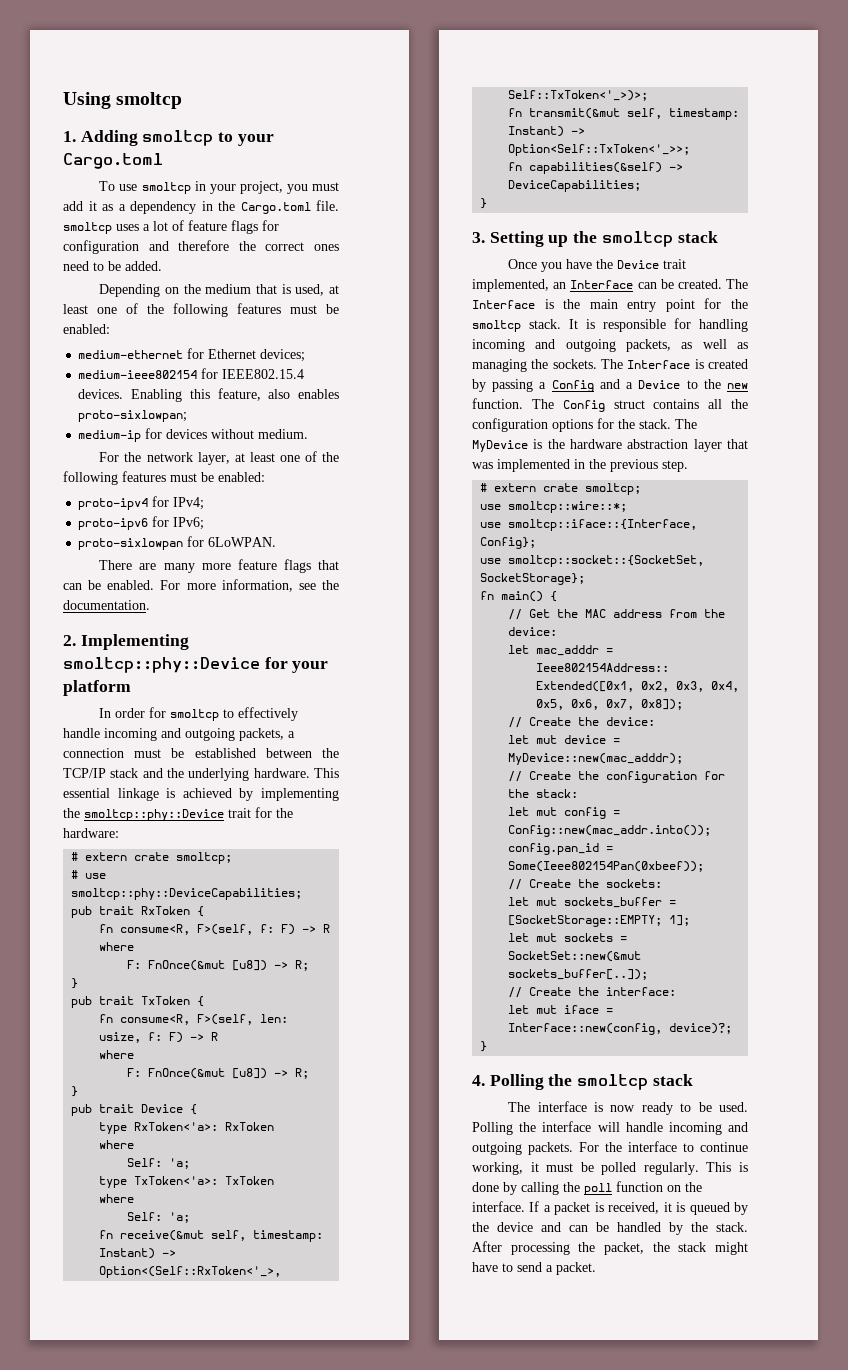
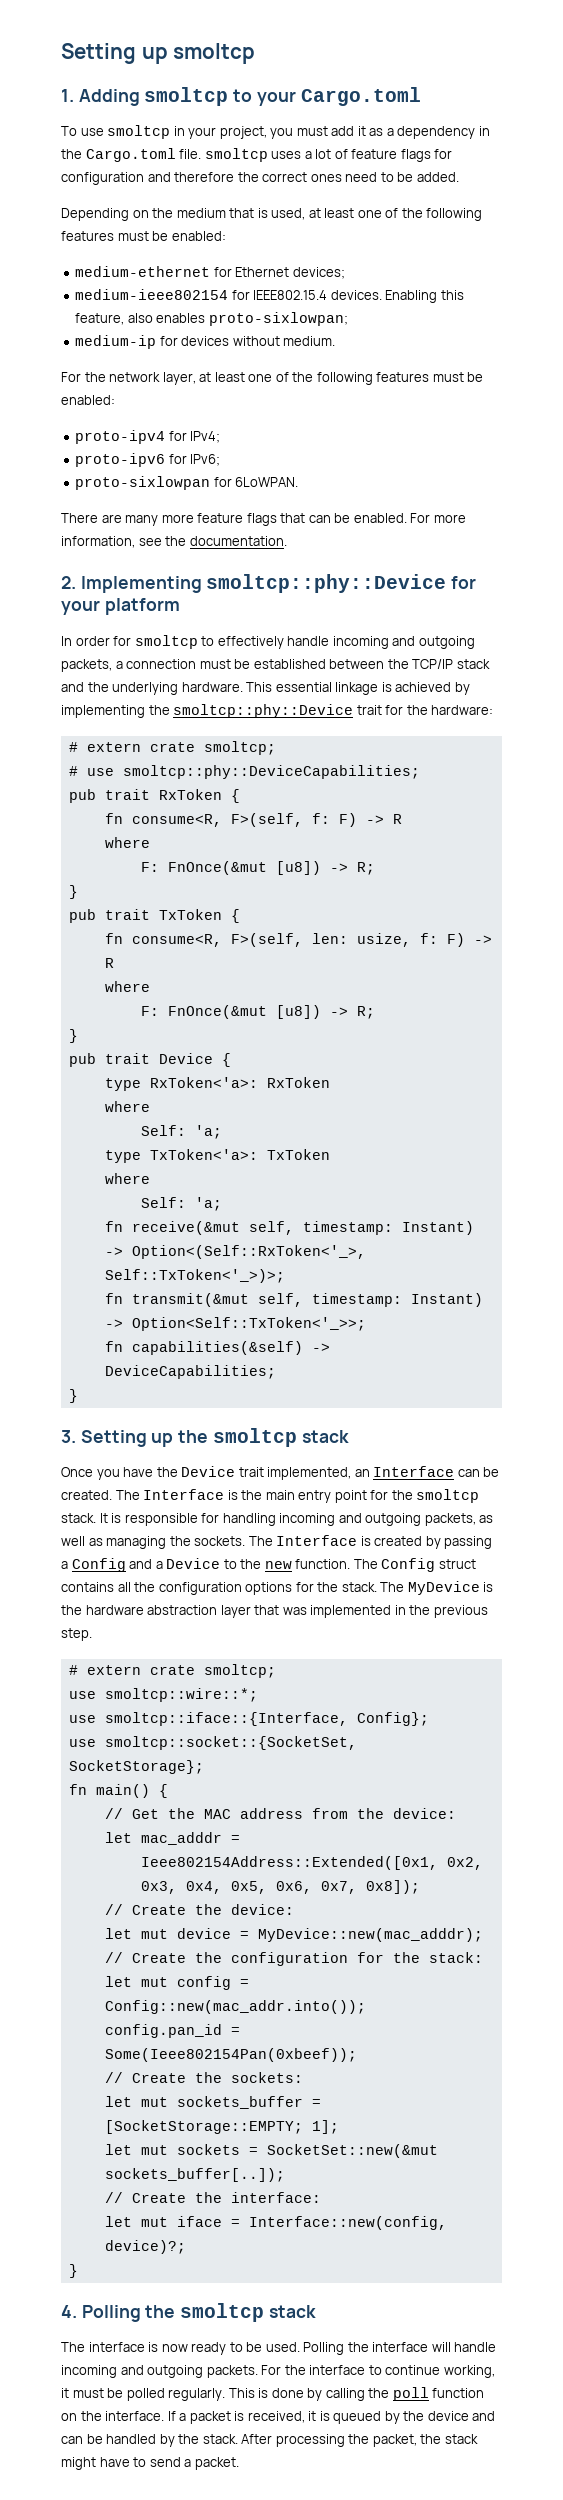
- Using smoltcp
+ Setting up smoltcp

